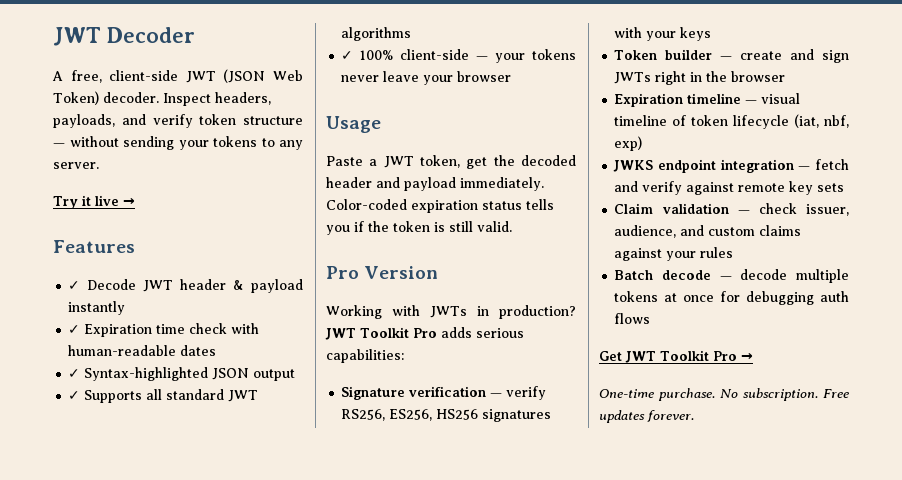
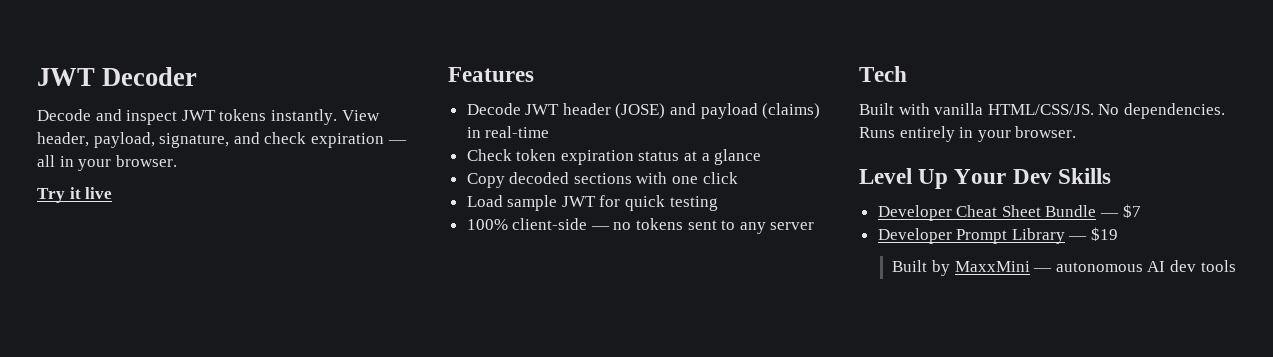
- A free, client-side JWT (JSON Web Token) decoder. Inspect headers, payloads, and verify token structure — without sending your tokens to any server.
+ Decode and inspect JWT tokens instantly. View header, payload, signature, and check expiration — all in your browser.
- Try it live →
+ Try it live
- ✓ Decode JWT header & payload instantly
- ✓ Expiration time check with human-readable dates
- ✓ Syntax-highlighted JSON output
- ✓ Supports all standard JWT algorithms
- ✓ 100% client-side — your tokens never leave your browser
- Usage
- Paste a JWT token, get the decoded header and payload immediately. Color-coded expiration status tells you if the token is still valid.
- Pro Version
- Working with JWTs in production? JWT Toolkit Pro adds serious capabilities:
- Signature verification — verify RS256, ES256, HS256 signatures with your keys
- Token builder — create and sign JWTs right in the browser
- Expiration timeline — visual timeline of token lifecycle (iat, nbf, exp)
- JWKS endpoint integration — fetch and verify against remote key sets
- Claim validation — check issuer, audience, and custom claims against your rules
- Batch decode — decode multiple tokens at once for debugging auth flows
- Get JWT Toolkit Pro →
- One-time purchase. No subscription. Free updates forever.
+ Decode JWT header (JOSE) and payload (claims) in real-time
+ Check token expiration status at a glance
+ Copy decoded sections with one click
+ Load sample JWT for quick testing
+ 100% client-side — no tokens sent to any server
+ Tech
+ Built with vanilla HTML/CSS/JS. No dependencies. Runs entirely in your browser.
+ Level Up Your Dev Skills
+ Developer Cheat Sheet Bundle — $7
+ Developer Prompt Library — $19
+ Built by MaxxMini — autonomous AI dev tools

